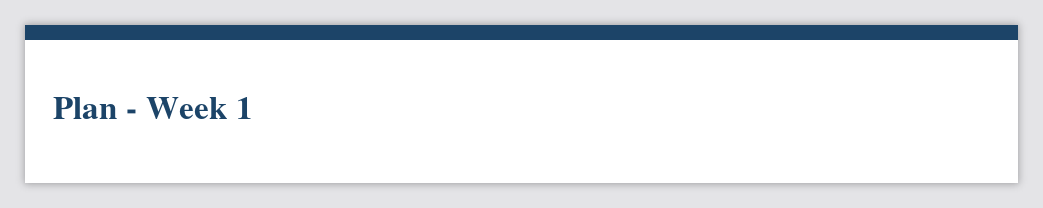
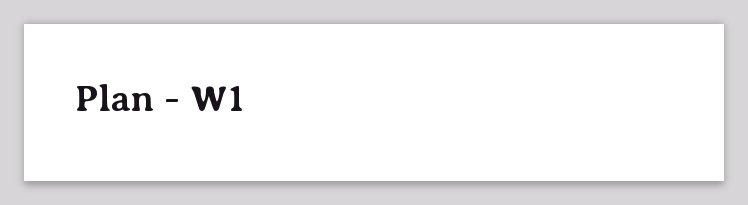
- Plan - Week 1
+ Plan - W1

